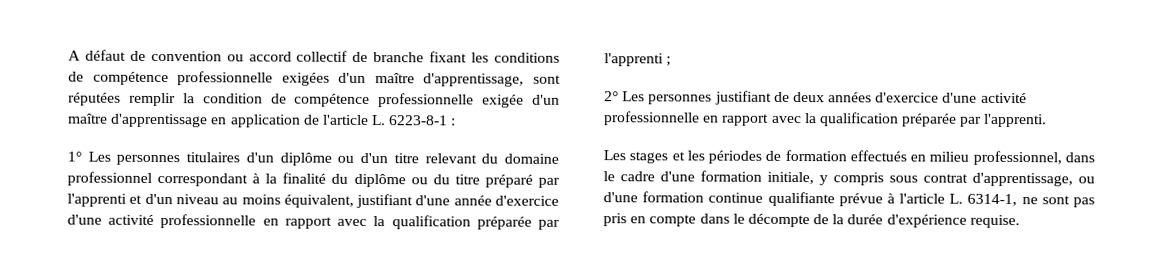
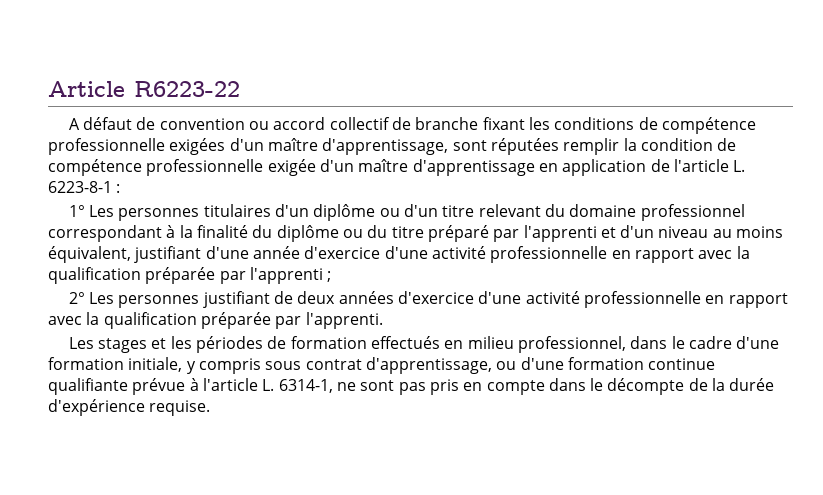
+ Article R6223-22

